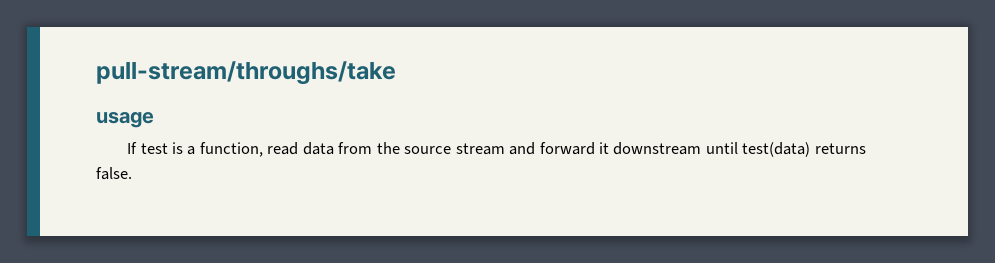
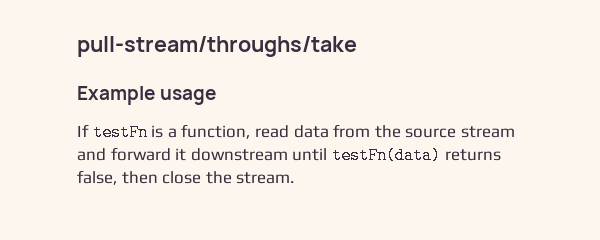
- usage
+ Example usage
- If test is a function, read data from the source stream and forward it downstream until test(data) returns false.
+ If testFn is a function, read data from the source stream and forward it downstream until testFn(data) returns false, then close the stream.

